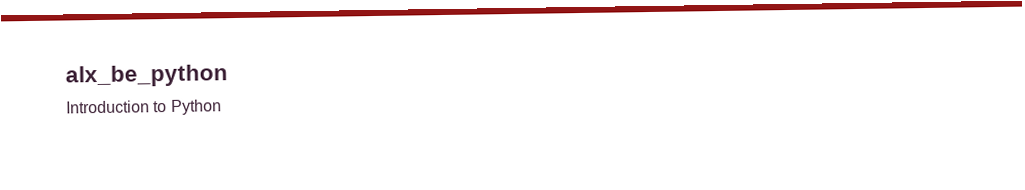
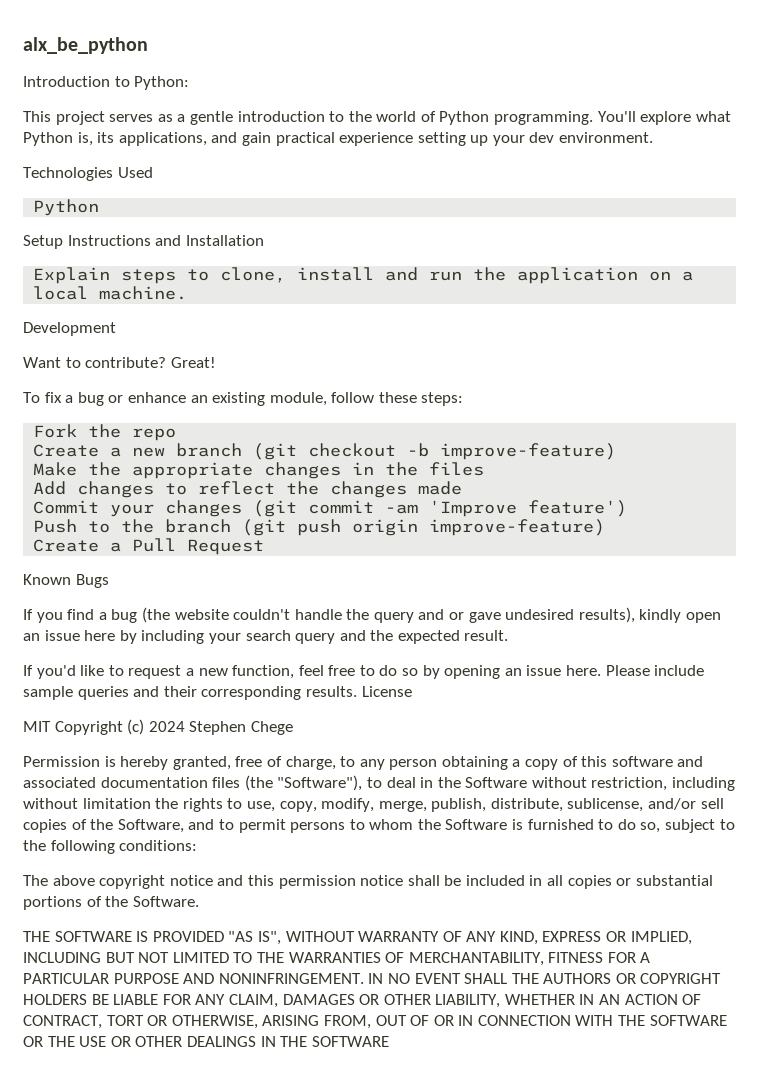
- Introduction to Python
+ Introduction to Python:
+ This project serves as a gentle introduction to the world of Python programming. You'll explore what Python is, its applications, and gain practical experience setting up your dev environment.
+ Technologies Used
+ Python
+ Setup Instructions and Installation
+ Explain steps to clone, install and run the application on a local machine.
+ Development
+ Want to contribute? Great!
+ To fix a bug or enhance an existing module, follow these steps:
+ Fork the repo
+ Create a new branch (git checkout -b improve-feature)
+ Make the appropriate changes in the files
+ Add changes to reflect the changes made
+ Commit your changes (git commit -am 'Improve feature')
+ Push to the branch (git push origin improve-feature)
+ Create a Pull Request
+ Known Bugs
+ If you find a bug (the website couldn't handle the query and or gave undesired results), kindly open an issue here by including your search query and the expected result.
+ If you'd like to request a new function, feel free to do so by opening an issue here. Please include sample queries and their corresponding results. License
+ MIT Copyright (c) 2024 Stephen Chege
+ Permission is hereby granted, free of charge, to any person obtaining a copy of this software and associated documentation files (the "Software"), to deal in the Software without restriction, including without limitation the rights to use, copy, modify, merge, publish, distribute, sublicense, and/or sell copies of the Software, and to permit persons to whom the Software is furnished to do so, subject to the following conditions:
+ The above copyright notice and this permission notice shall be included in all copies or substantial portions of the Software.
+ THE SOFTWARE IS PROVIDED "AS IS", WITHOUT WARRANTY OF ANY KIND, EXPRESS OR IMPLIED, INCLUDING BUT NOT LIMITED TO THE WARRANTIES OF MERCHANTABILITY, FITNESS FOR A PARTICULAR PURPOSE AND NONINFRINGEMENT. IN NO EVENT SHALL THE AUTHORS OR COPYRIGHT HOLDERS BE LIABLE FOR ANY CLAIM, DAMAGES OR OTHER LIABILITY, WHETHER IN AN ACTION OF CONTRACT, TORT OR OTHERWISE, ARISING FROM, OUT OF OR IN CONNECTION WITH THE SOFTWARE OR THE USE OR OTHER DEALINGS IN THE SOFTWARE

